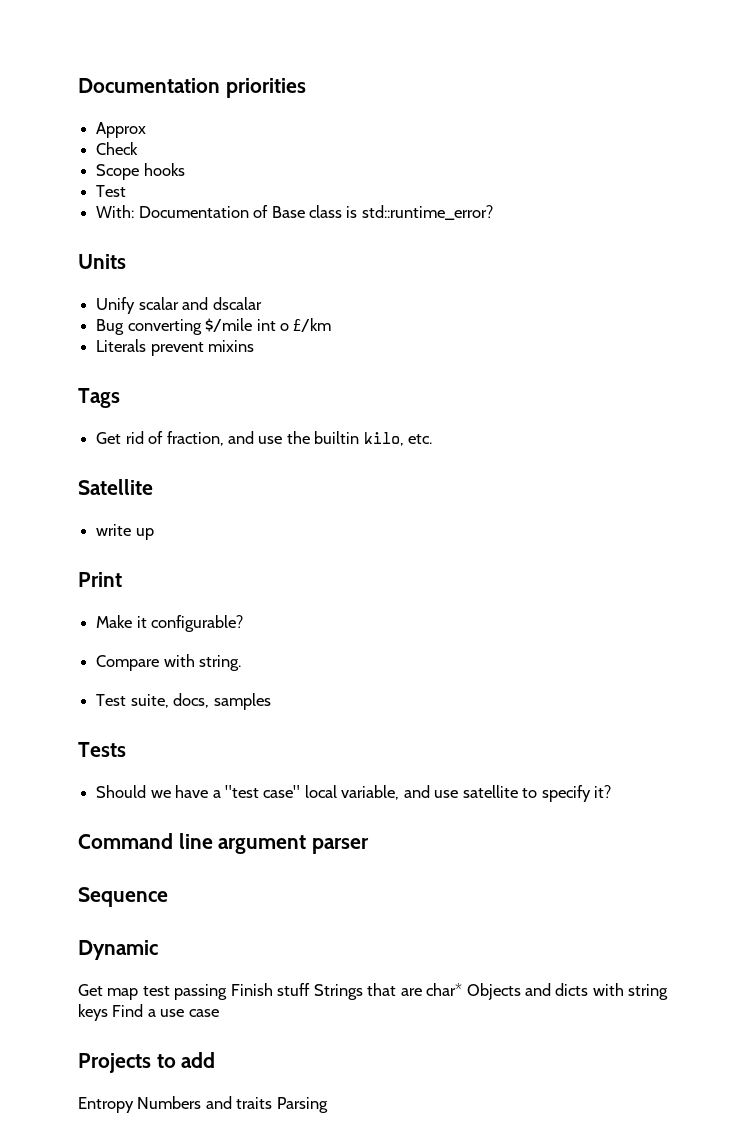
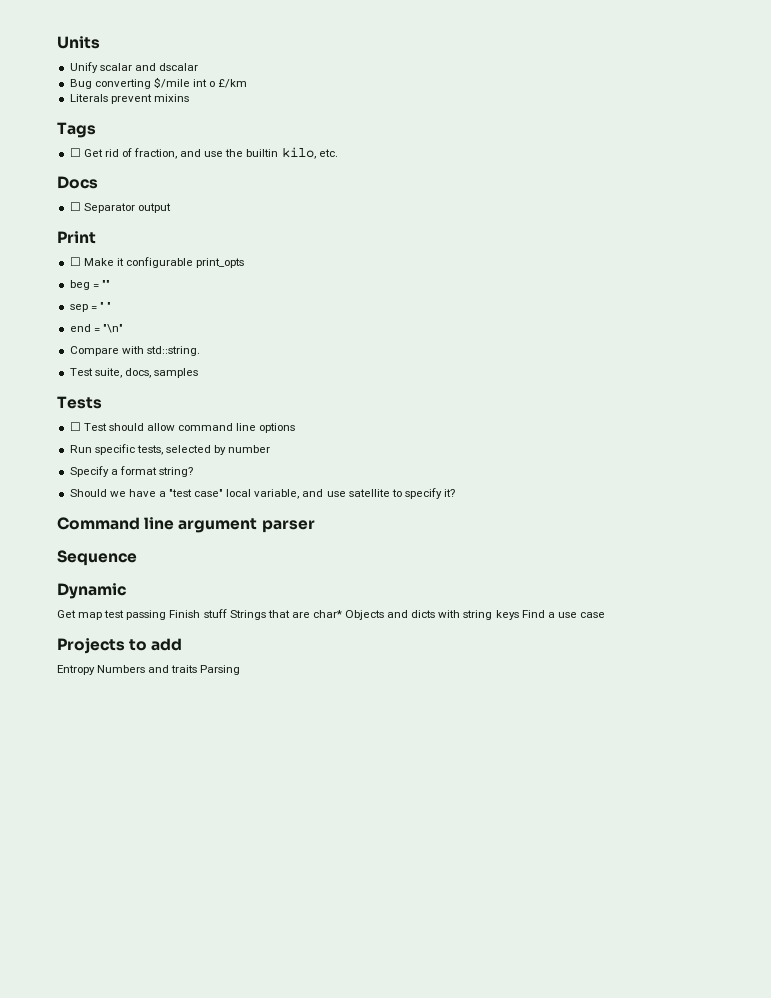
- Documentation priorities
- Approx
- Check
- Scope hooks
- Test
- With: Documentation of Base class is std::runtime_error?
- Get rid of fraction, and use the builtin kilo, etc.
+ ☐ Get rid of fraction, and use the builtin kilo, etc.
- Satellite
- write up
+ Docs
+ ☐ Separator output
- Make it configurable?
+ ☐ Make it configurable print_opts
+ beg = ""
+ sep = " "
+ end = "\n"
- Compare with string.
+ Compare with std::string.
+ ☐ Test should allow command line options
+ Run specific tests, selected by number
+ Specify a format string?

